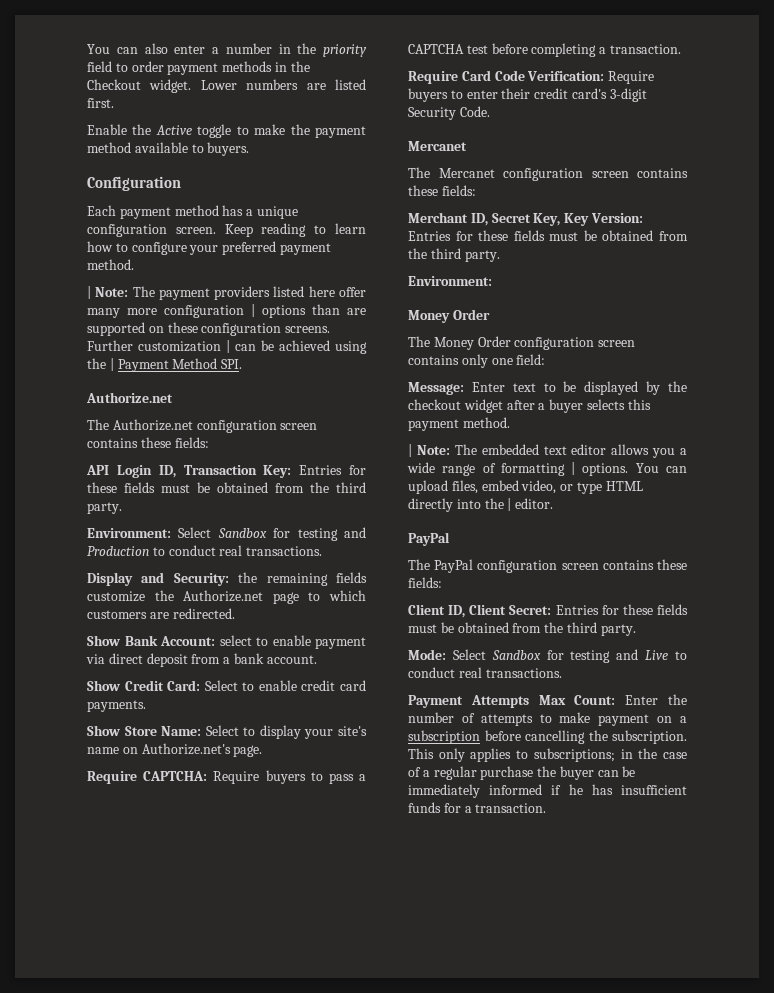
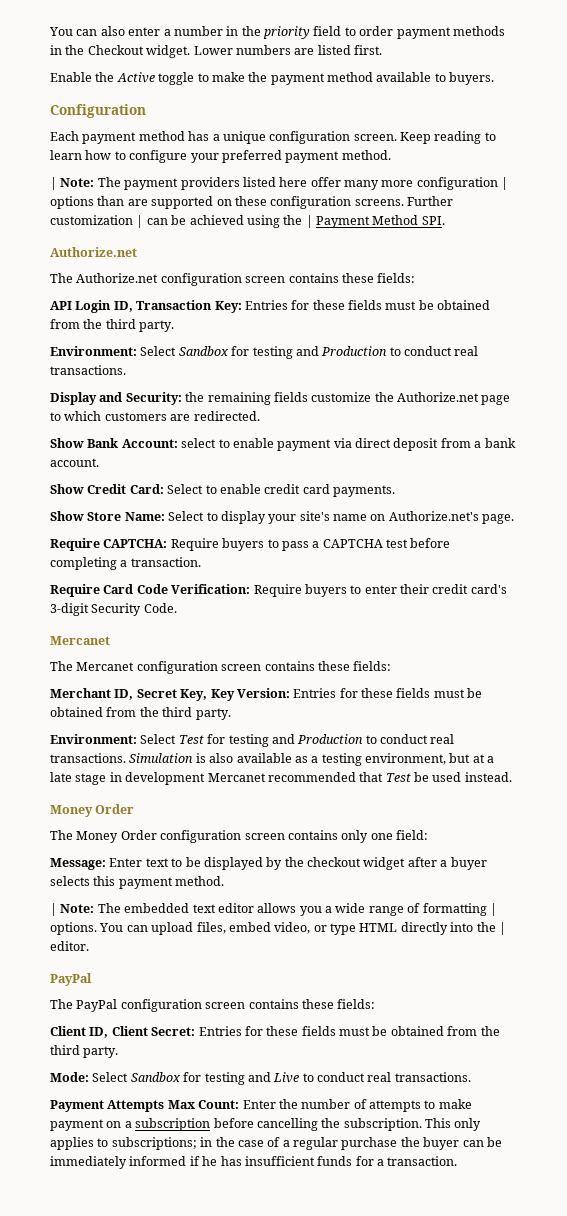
  Merchant ID, Secret Key, Key Version: Entries for these fields must be obtained from the third party.
- Environment:
+ Environment: Select Test for testing and Production to conduct real transactions. Simulation is also available as a testing environment, but at a late stage in development Mercanet recommended that Test be used instead.

